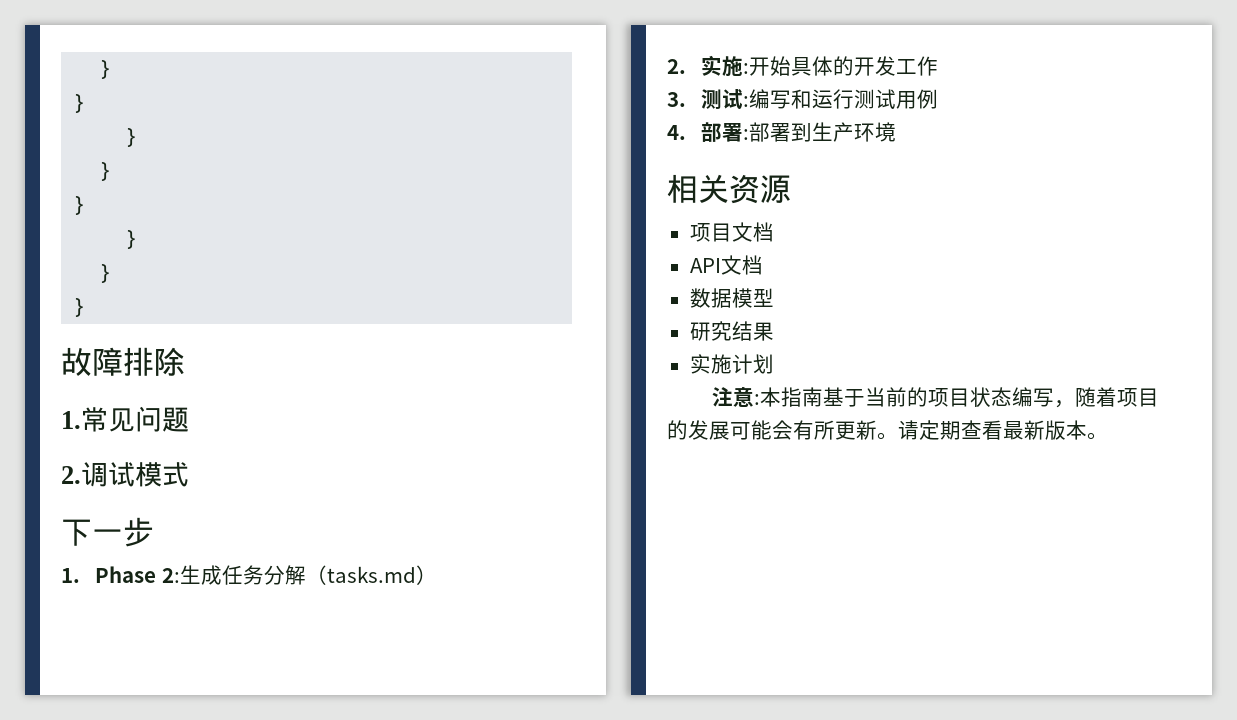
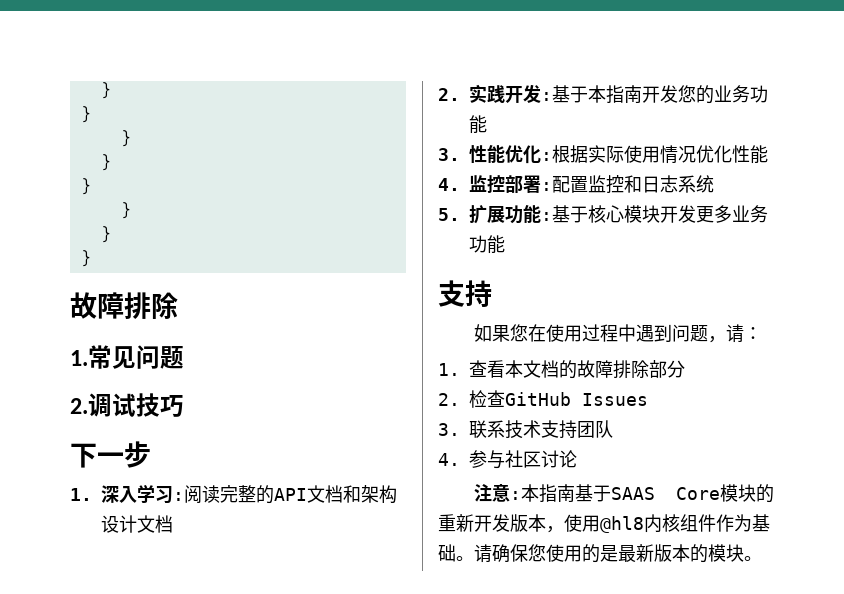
- 2.调试模式
+ 2.调试技巧
- 1. Phase 2:生成任务分解（tasks.md）
- 2.实施:开始具体的开发工作
- 3.测试:编写和运行测试用例
- 4.部署:部署到生产环境
- 相关资源
- 项目文档
- API文档
- 数据模型
- 研究结果
- 实施计划
+ 1.深入学习:阅读完整的API文档和架构设计文档
+ 2.实践开发:基于本指南开发您的业务功能
+ 3.性能优化:根据实际使用情况优化性能
+ 4.监控部署:配置监控和日志系统
+ 5.扩展功能:基于核心模块开发更多业务功能
+ 支持
+ 如果您在使用过程中遇到问题，请：
+ 1.查看本文档的故障排除部分
+ 2.检查GitHub Issues
+ 3.联系技术支持团队
+ 4.参与社区讨论
- 注意:本指南基于当前的项目状态编写，随着项目的发展可能会有所更新。请定期查看最新版本。
+ 注意:本指南基于SAAS Core模块的重新开发版本，使用@hl8内核组件作为基础。请确保您使用的是最新版本的模块。

